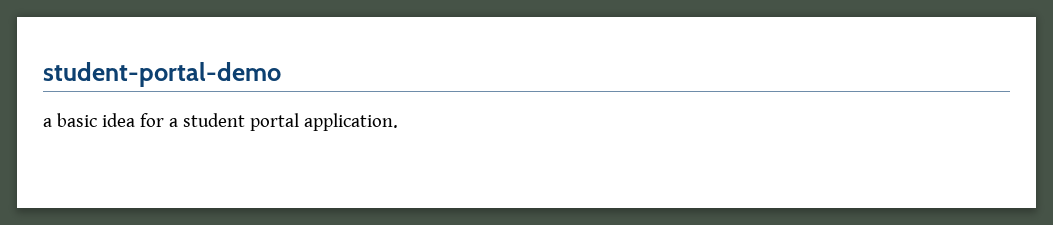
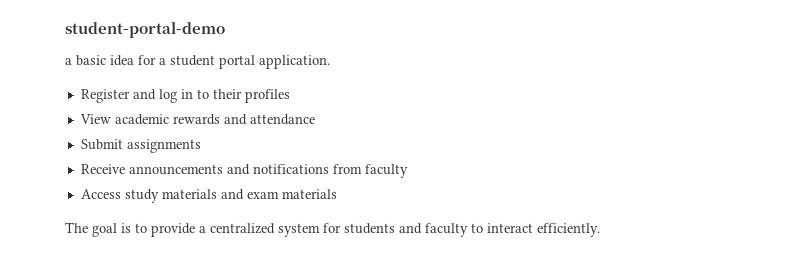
+ Register and log in to their profiles
+ View academic rewards and attendance
+ Submit assignments
+ Receive announcements and notifications from faculty
+ Access study materials and exam materials
+ The goal is to provide a centralized system for students and faculty to interact efficiently.

